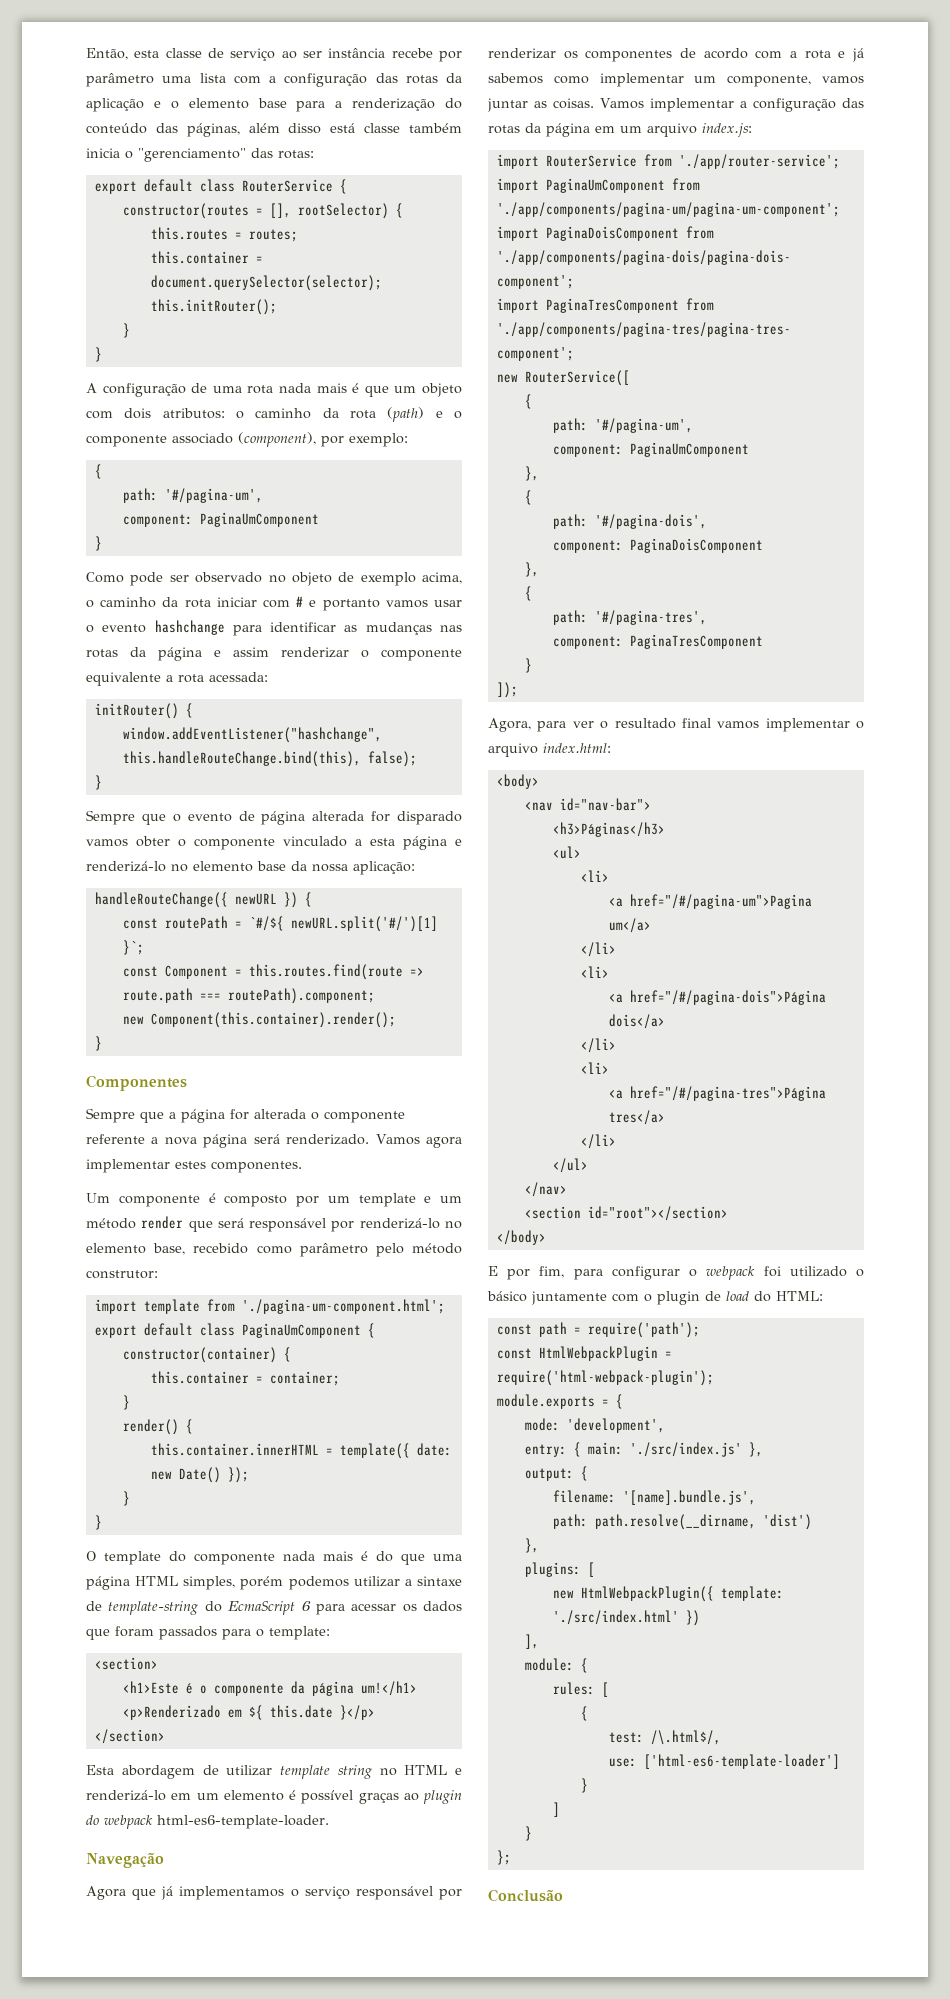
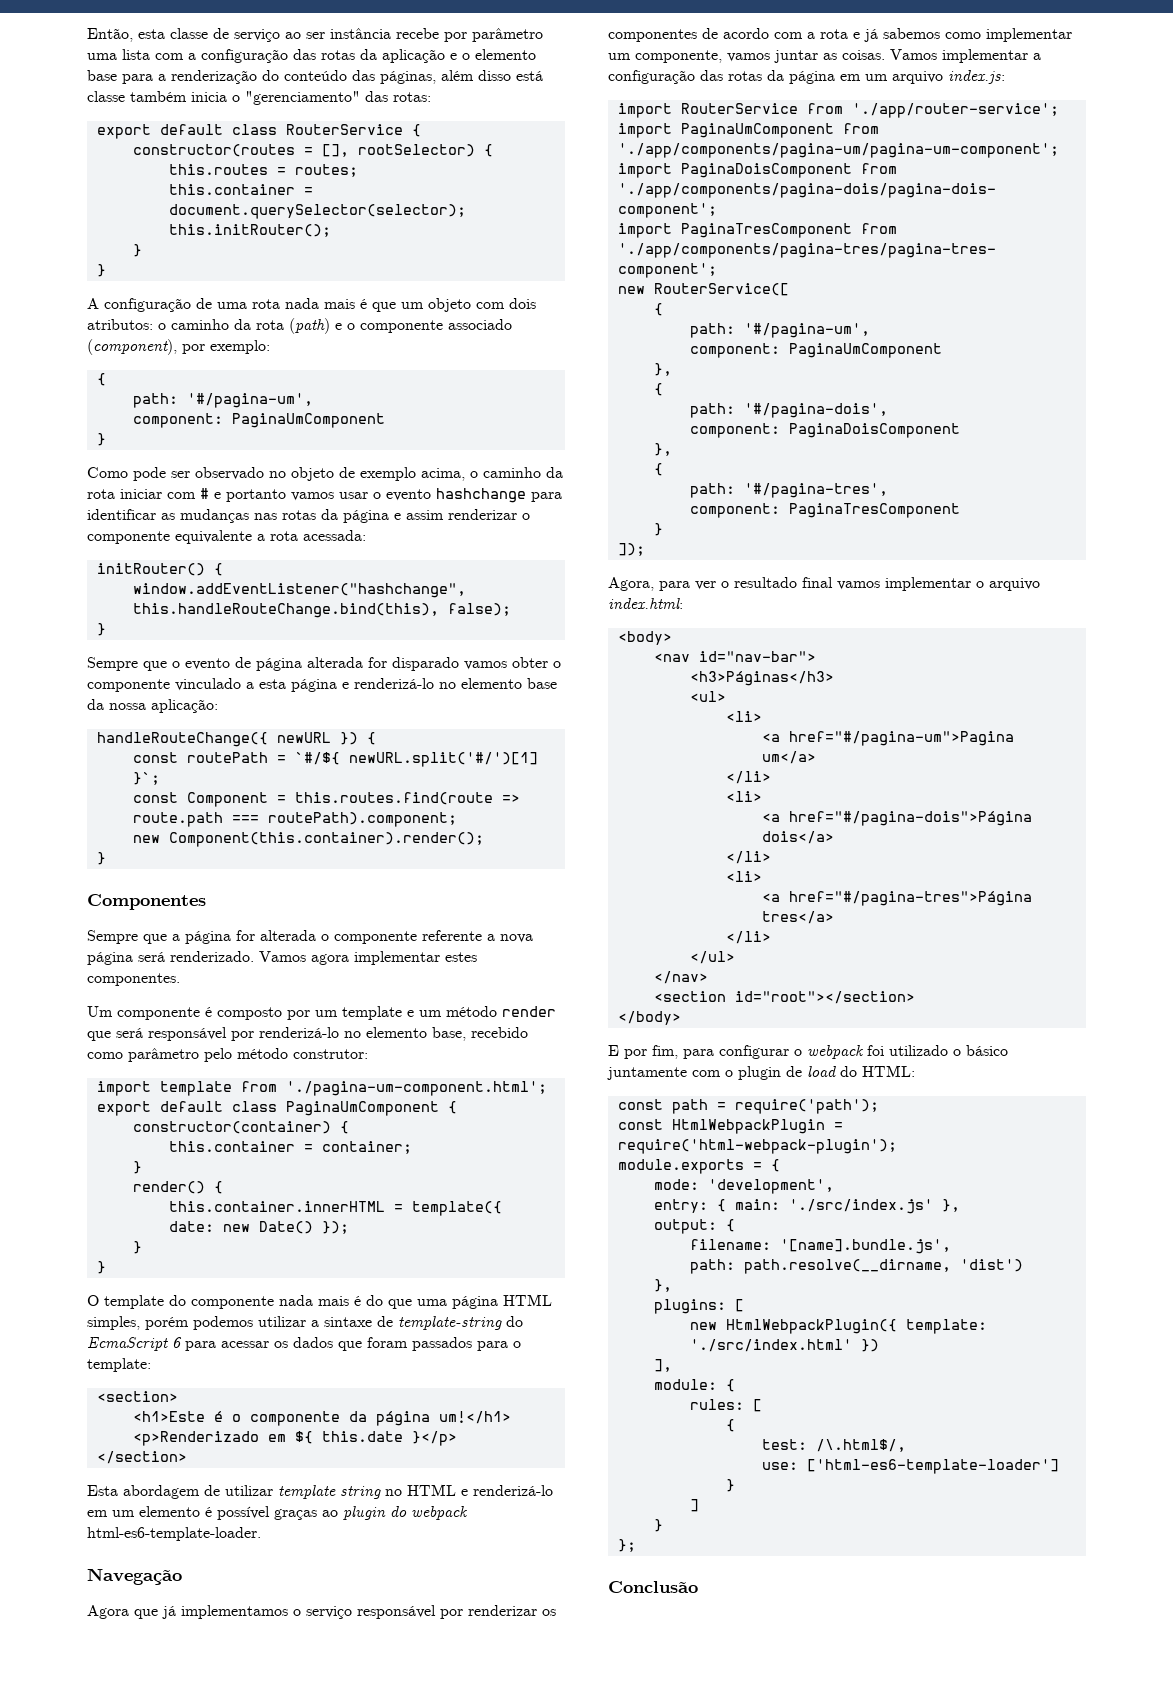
- <a href="/#/pagina-um">Pagina um</a>
+ <a href="#/pagina-um">Pagina um</a>
- <a href="/#/pagina-dois">Página dois</a>
+ <a href="#/pagina-dois">Página dois</a>
- <a href="/#/pagina-tres">Página tres</a>
+ <a href="#/pagina-tres">Página tres</a>

